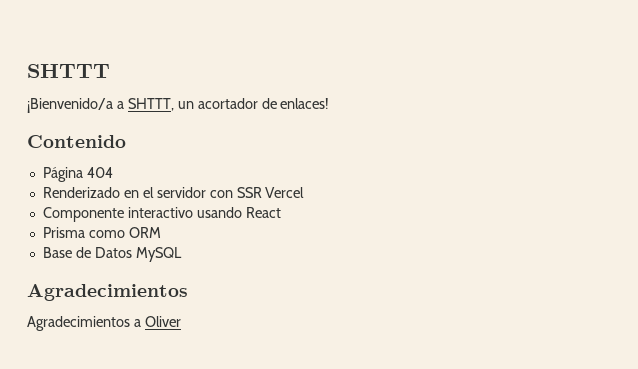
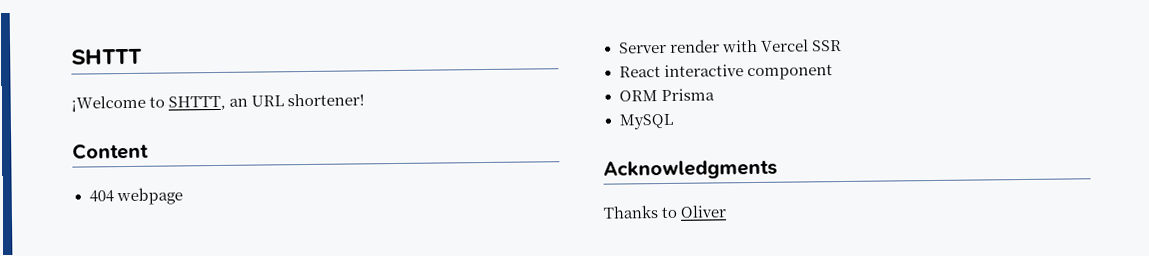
- ¡Bienvenido/a a SHTTT, un acortador de enlaces!
- Contenido
- Página 404
- Renderizado en el servidor con SSR Vercel
- Componente interactivo usando React
- Prisma como ORM
- Base de Datos MySQL
- Agradecimientos
- Agradecimientos a Oliver
+ ¡Welcome to SHTTT, an URL shortener!
+ Content
+ 404 webpage
+ Server render with Vercel SSR
+ React interactive component
+ ORM Prisma
+ MySQL
+ Acknowledgments
+ Thanks to Oliver

